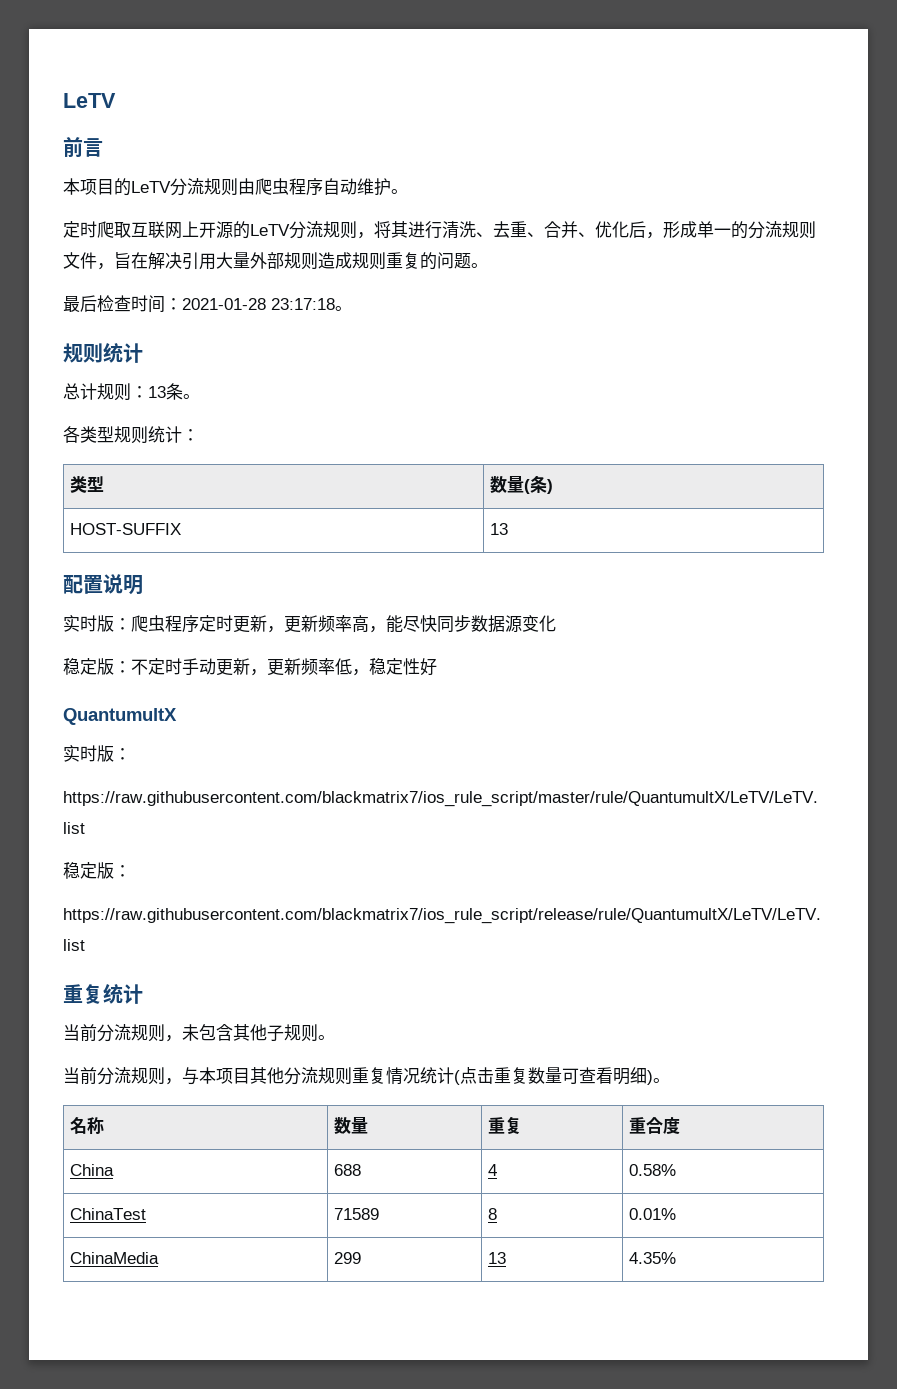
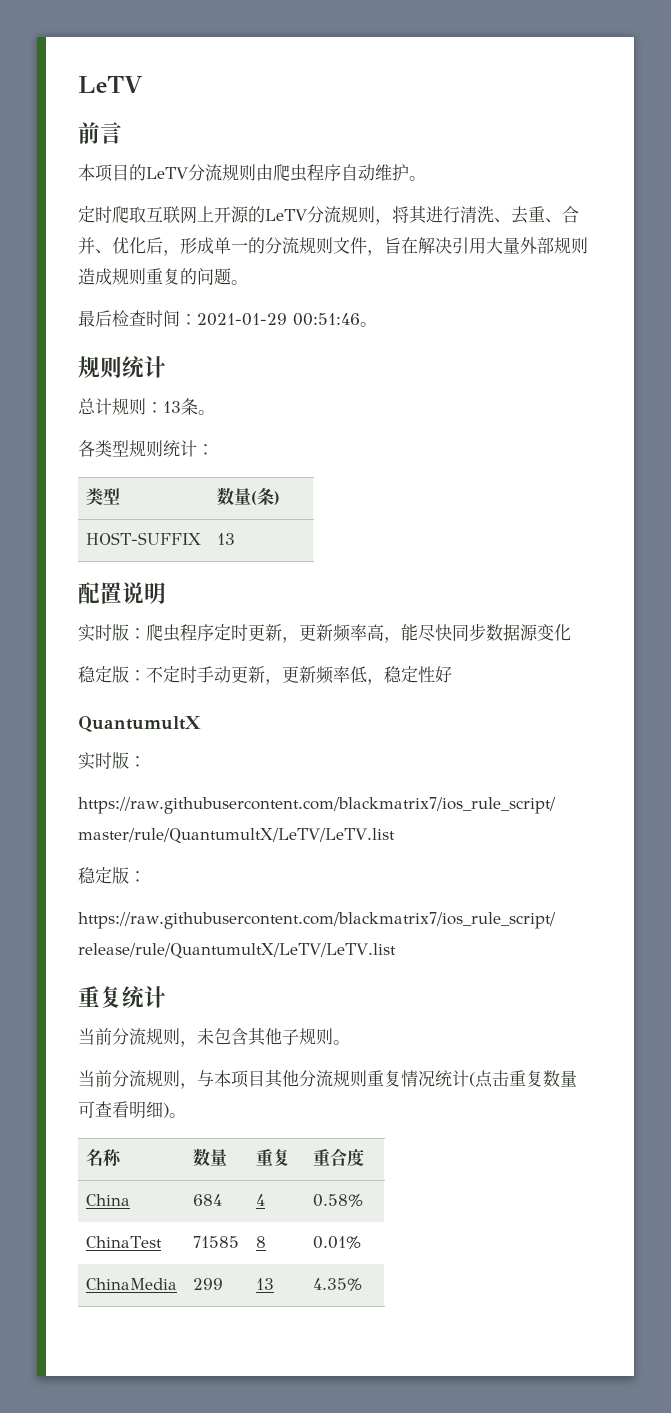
- 最后检查时间：2021-01-28 23:17:18。
+ 最后检查时间：2021-01-29 00:51:46。
- China | 688 | 4 | 0.58%
+ China | 684 | 4 | 0.58%
- ChinaTest | 71589 | 8 | 0.01%
+ ChinaTest | 71585 | 8 | 0.01%

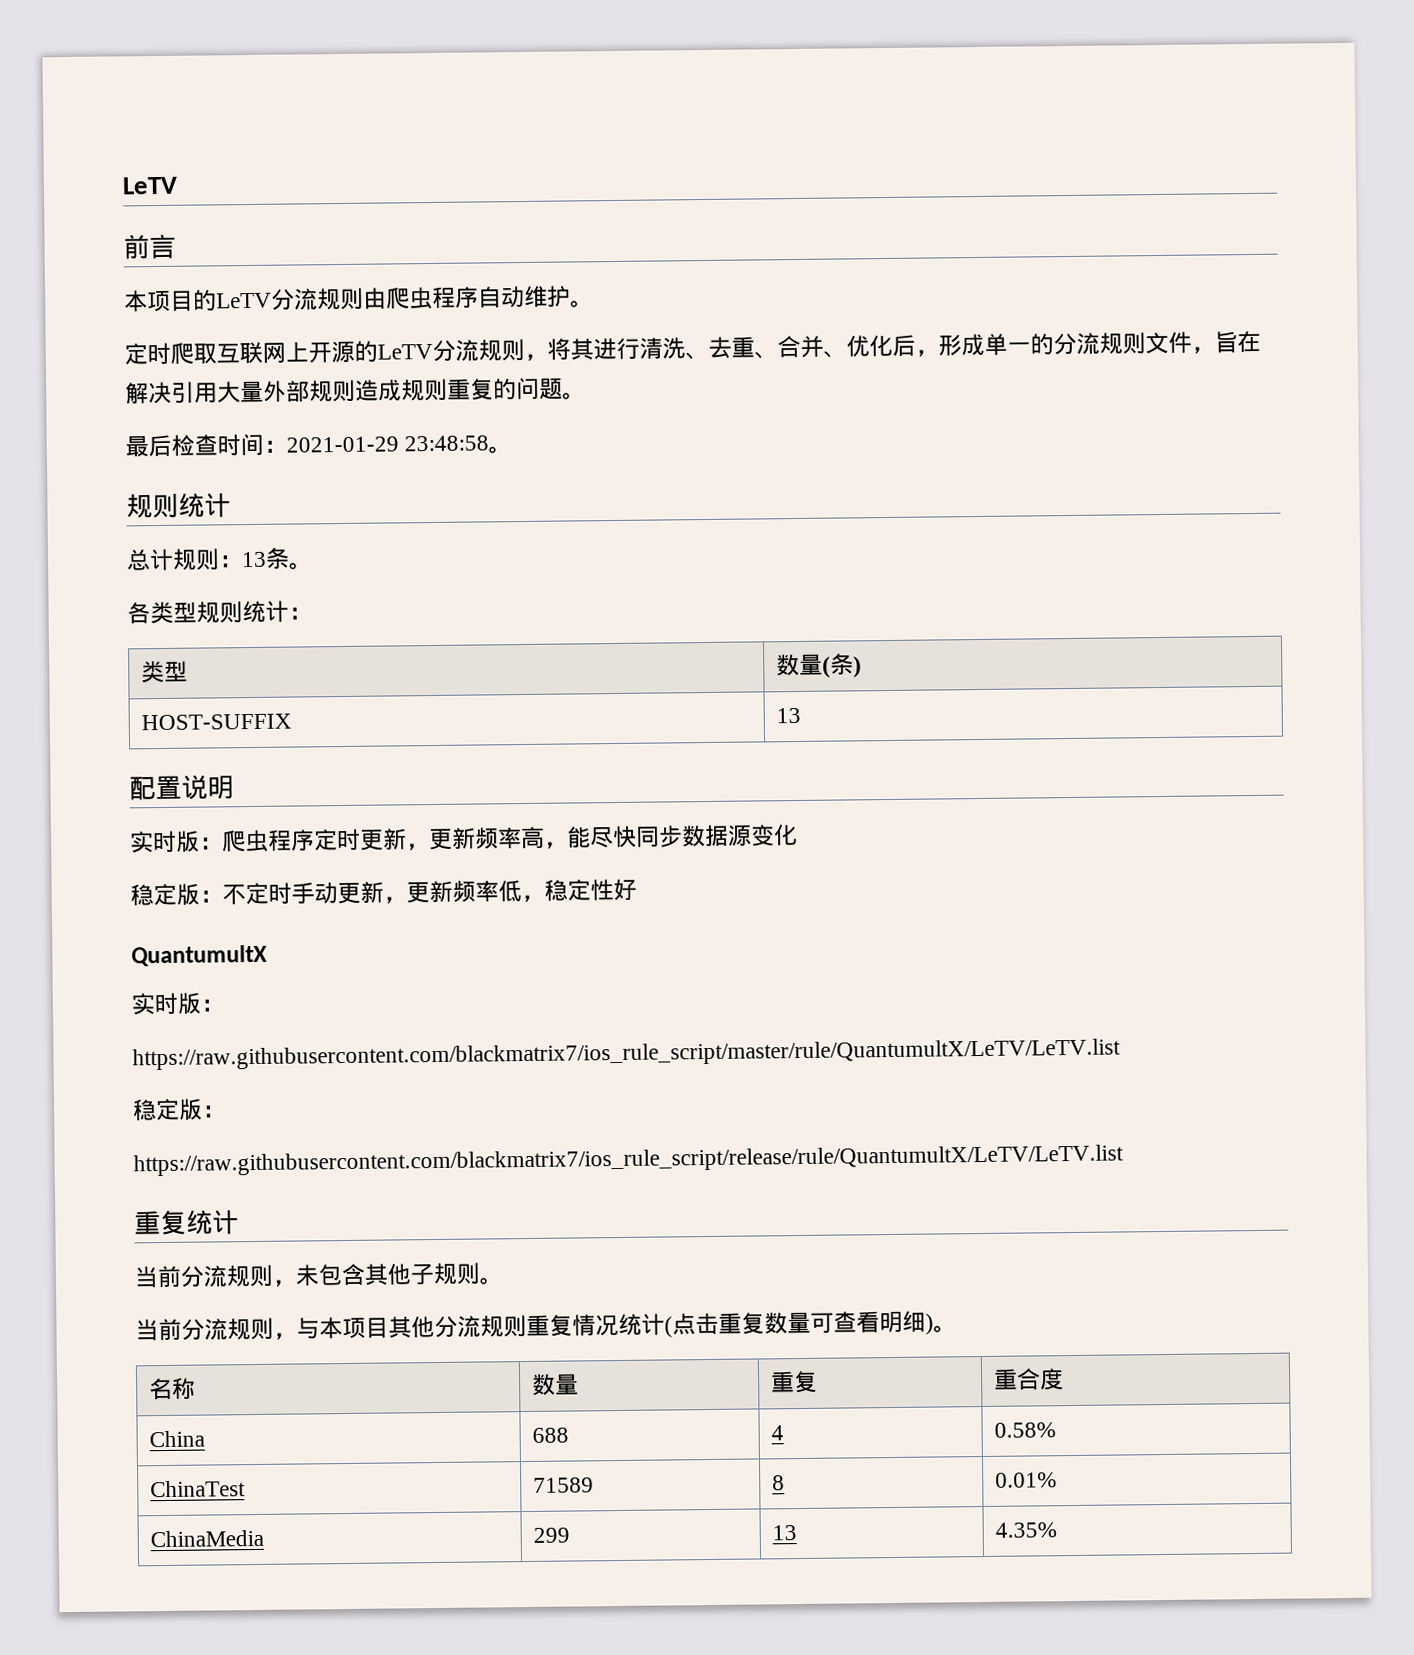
- 最后检查时间：2021-01-29 00:51:46。
+ 最后检查时间：2021-01-29 23:48:58。
- China | 684 | 4 | 0.58%
+ China | 688 | 4 | 0.58%
- ChinaTest | 71585 | 8 | 0.01%
+ ChinaTest | 71589 | 8 | 0.01%

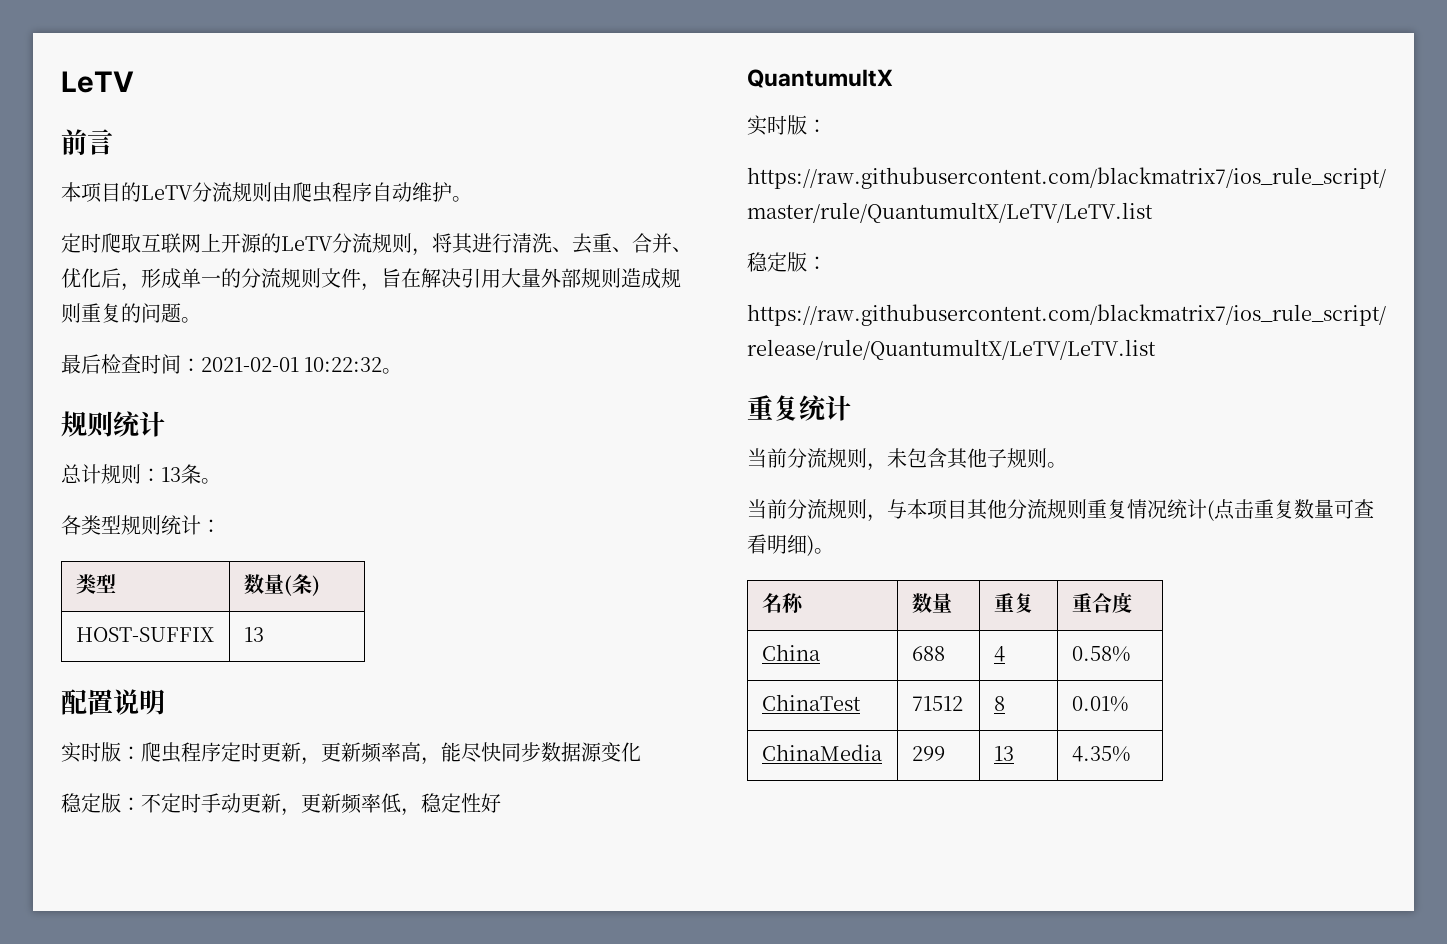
- 最后检查时间：2021-01-29 23:48:58。
+ 最后检查时间：2021-02-01 10:22:32。
- ChinaTest | 71589 | 8 | 0.01%
+ ChinaTest | 71512 | 8 | 0.01%

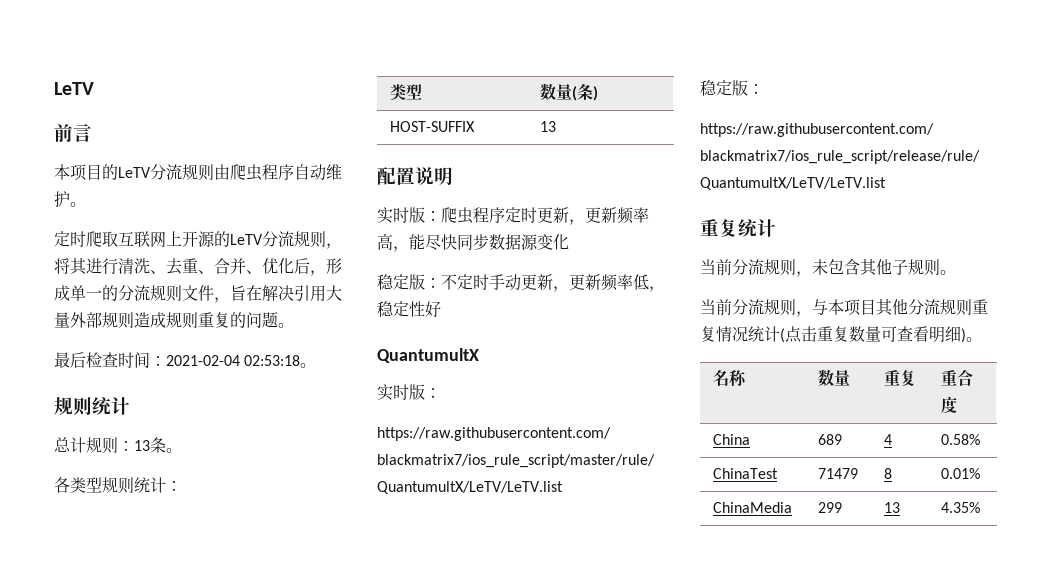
- 最后检查时间：2021-02-01 10:22:32。
+ 最后检查时间：2021-02-04 02:53:18。
- China | 688 | 4 | 0.58%
+ China | 689 | 4 | 0.58%
- ChinaTest | 71512 | 8 | 0.01%
+ ChinaTest | 71479 | 8 | 0.01%

